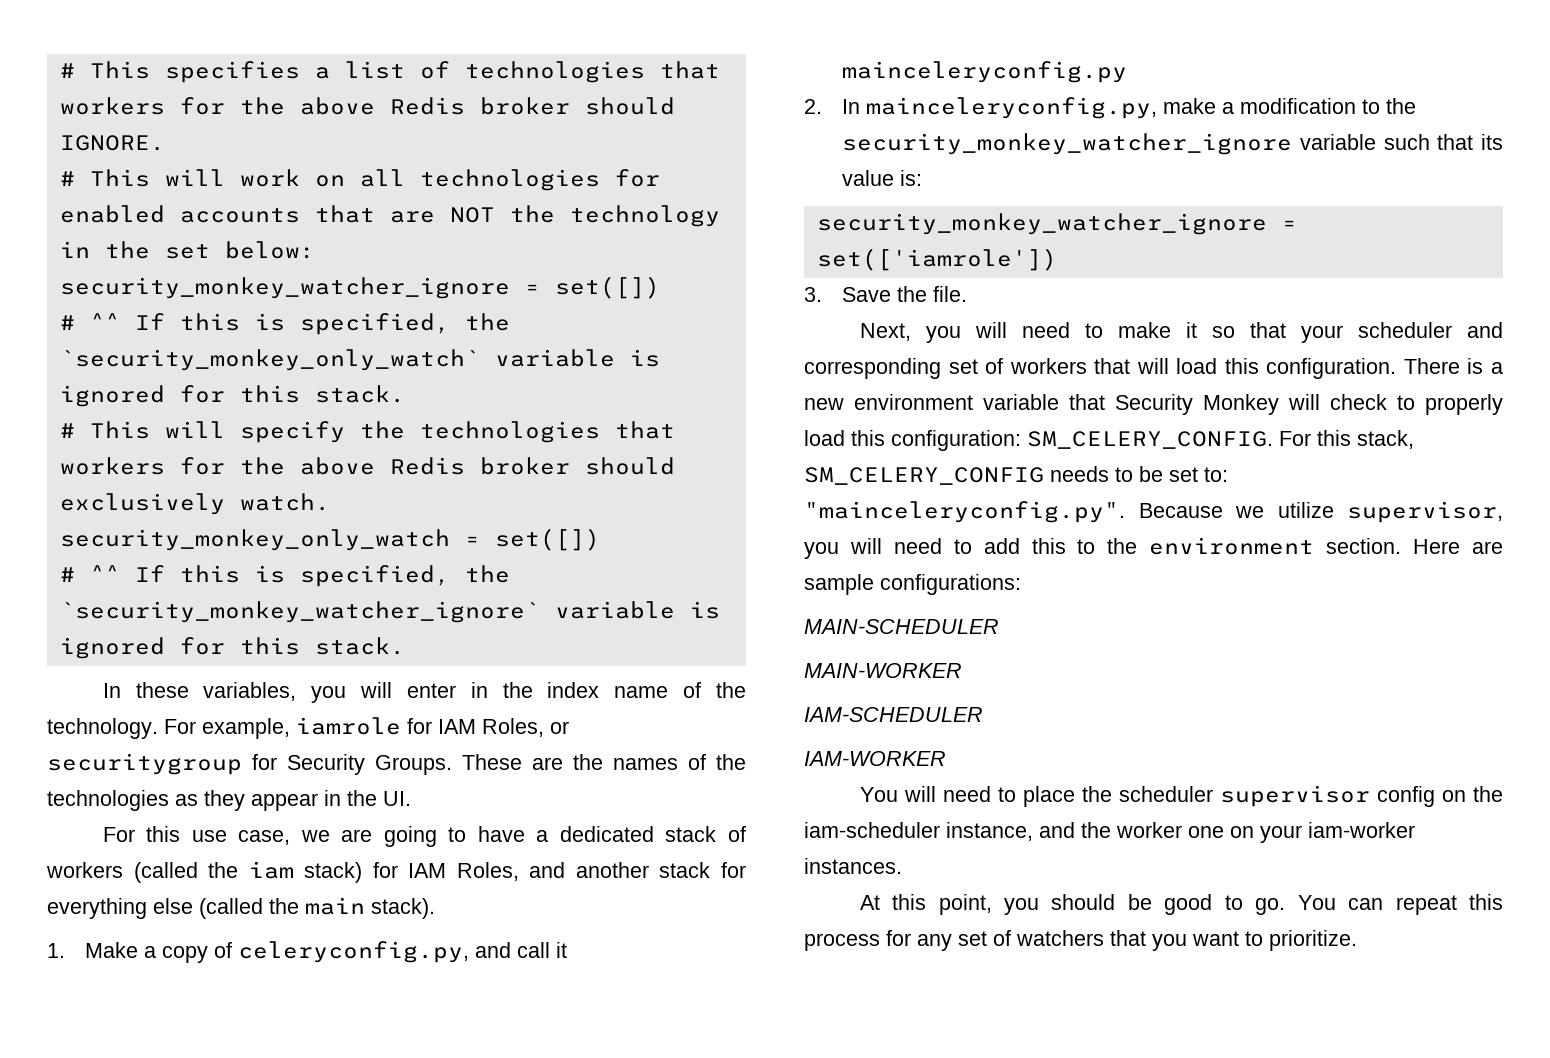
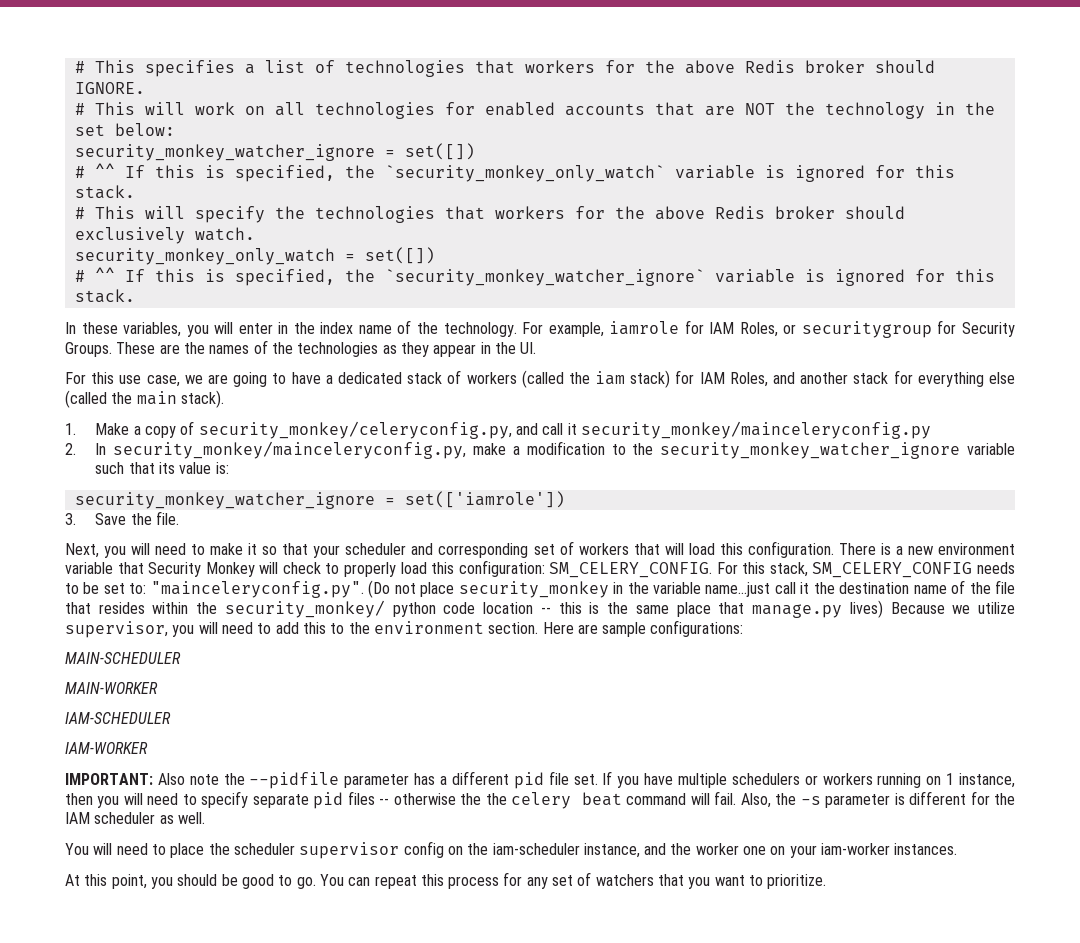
- 1. Make a copy of celeryconfig.py, and call it mainceleryconfig.py
+ 1. Make a copy of security_monkey/celeryconfig.py, and call it security_monkey/mainceleryconfig.py
- 2. In mainceleryconfig.py, make a modification to the security_monkey_watcher_ignore variable such that its value is:
+ 2. In security_monkey/mainceleryconfig.py, make a modification to the security_monkey_watcher_ignore variable such that its value is:
- For this stack, SM_CELERY_CONFIG needs to be set to: "mainceleryconfig.py". Because we utilize supervisor, you will need to add this to the environment section.
+ For this stack, SM_CELERY_CONFIG needs to be set to: "mainceleryconfig.py". (Do not place security_monkey in the variable name...just call it the destination name of the file that resides within the security_monkey/ python code location -- this is the same place that manage.py lives) Because we utilize supervisor, you will need to add this to the environment section.
+ IMPORTANT: Also note the --pidfile parameter has a different pid file set. If you have multiple schedulers or workers running on 1 instance, then you will need to specify separate pid files -- otherwise the the celery beat command will fail. Also, the -s parameter is different for the IAM scheduler as well.

